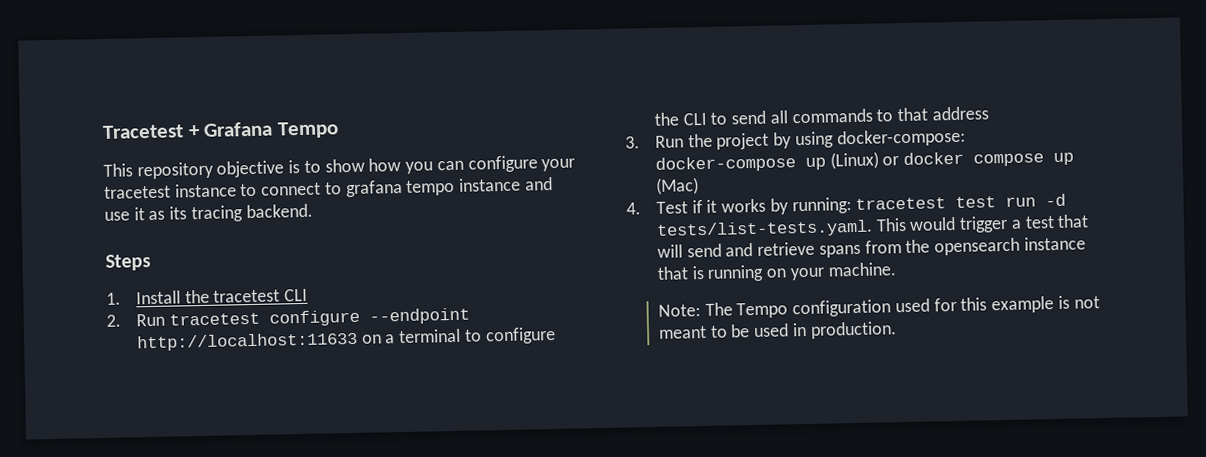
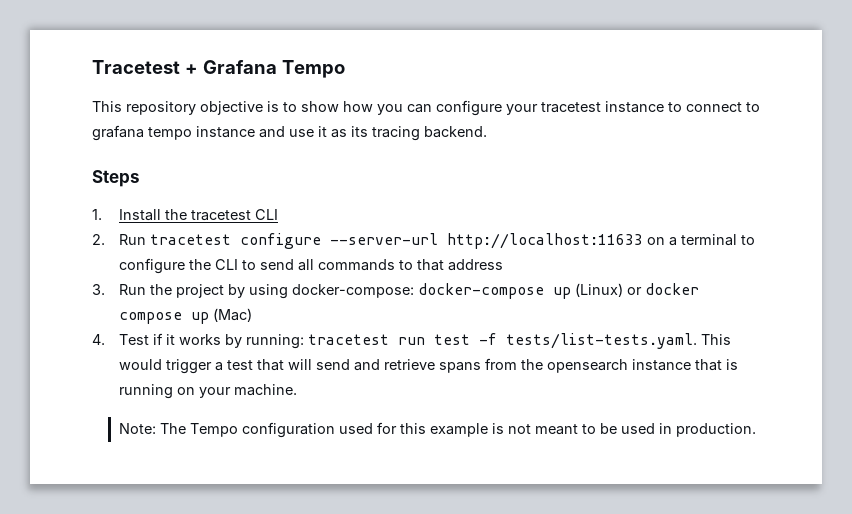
- 2. Run tracetest configure --endpoint http://localhost:11633 on a terminal to configure the CLI to send all commands to that address
+ 2. Run tracetest configure --server-url http://localhost:11633 on a terminal to configure the CLI to send all commands to that address
- 4. Test if it works by running: tracetest test run -d tests/list-tests.yaml. This would trigger a test that will send and retrieve spans from the opensearch instance that is running on your machine.
+ 4. Test if it works by running: tracetest run test -f tests/list-tests.yaml. This would trigger a test that will send and retrieve spans from the opensearch instance that is running on your machine.

